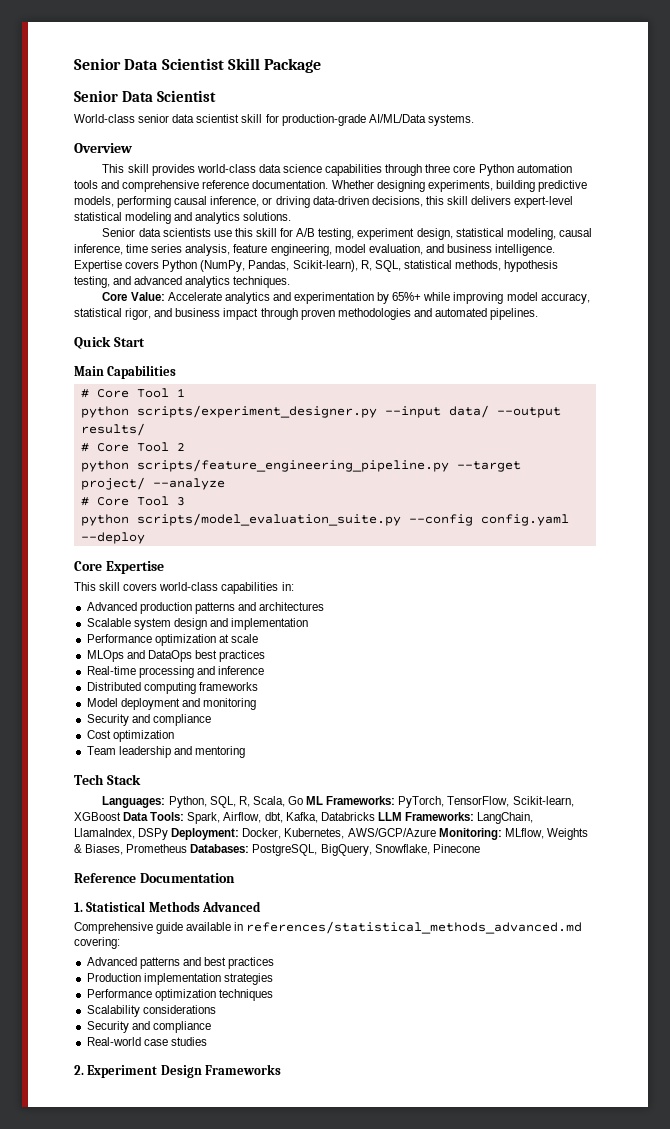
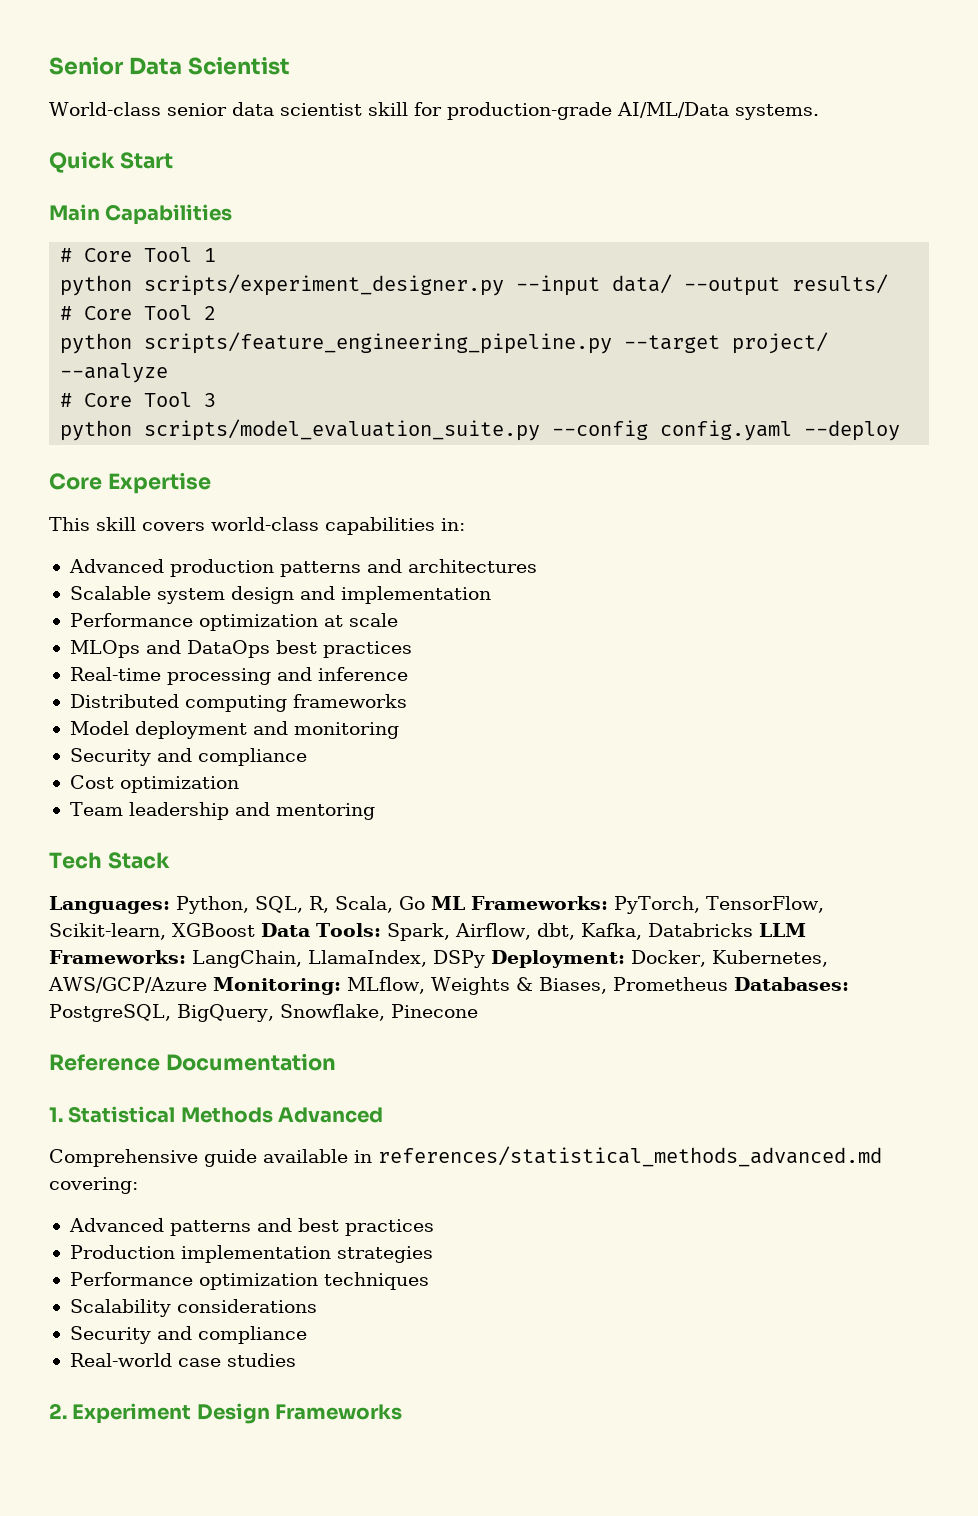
- Senior Data Scientist Skill Package
- Overview
- This skill provides world-class data science capabilities through three core Python automation tools and comprehensive reference documentation. Whether designing experiments, building predictive models, performing causal inference, or driving data-driven decisions, this skill delivers expert-level statistical modeling and analytics solutions.
- Senior data scientists use this skill for A/B testing, experiment design, statistical modeling, causal inference, time series analysis, feature engineering, model evaluation, and business intelligence. Expertise covers Python (NumPy, Pandas, Scikit-learn), R, SQL, statistical methods, hypothesis testing, and advanced analytics techniques.
- Core Value: Accelerate analytics and experimentation by 65%+ while improving model accuracy, statistical rigor, and business impact through proven methodologies and automated pipelines.

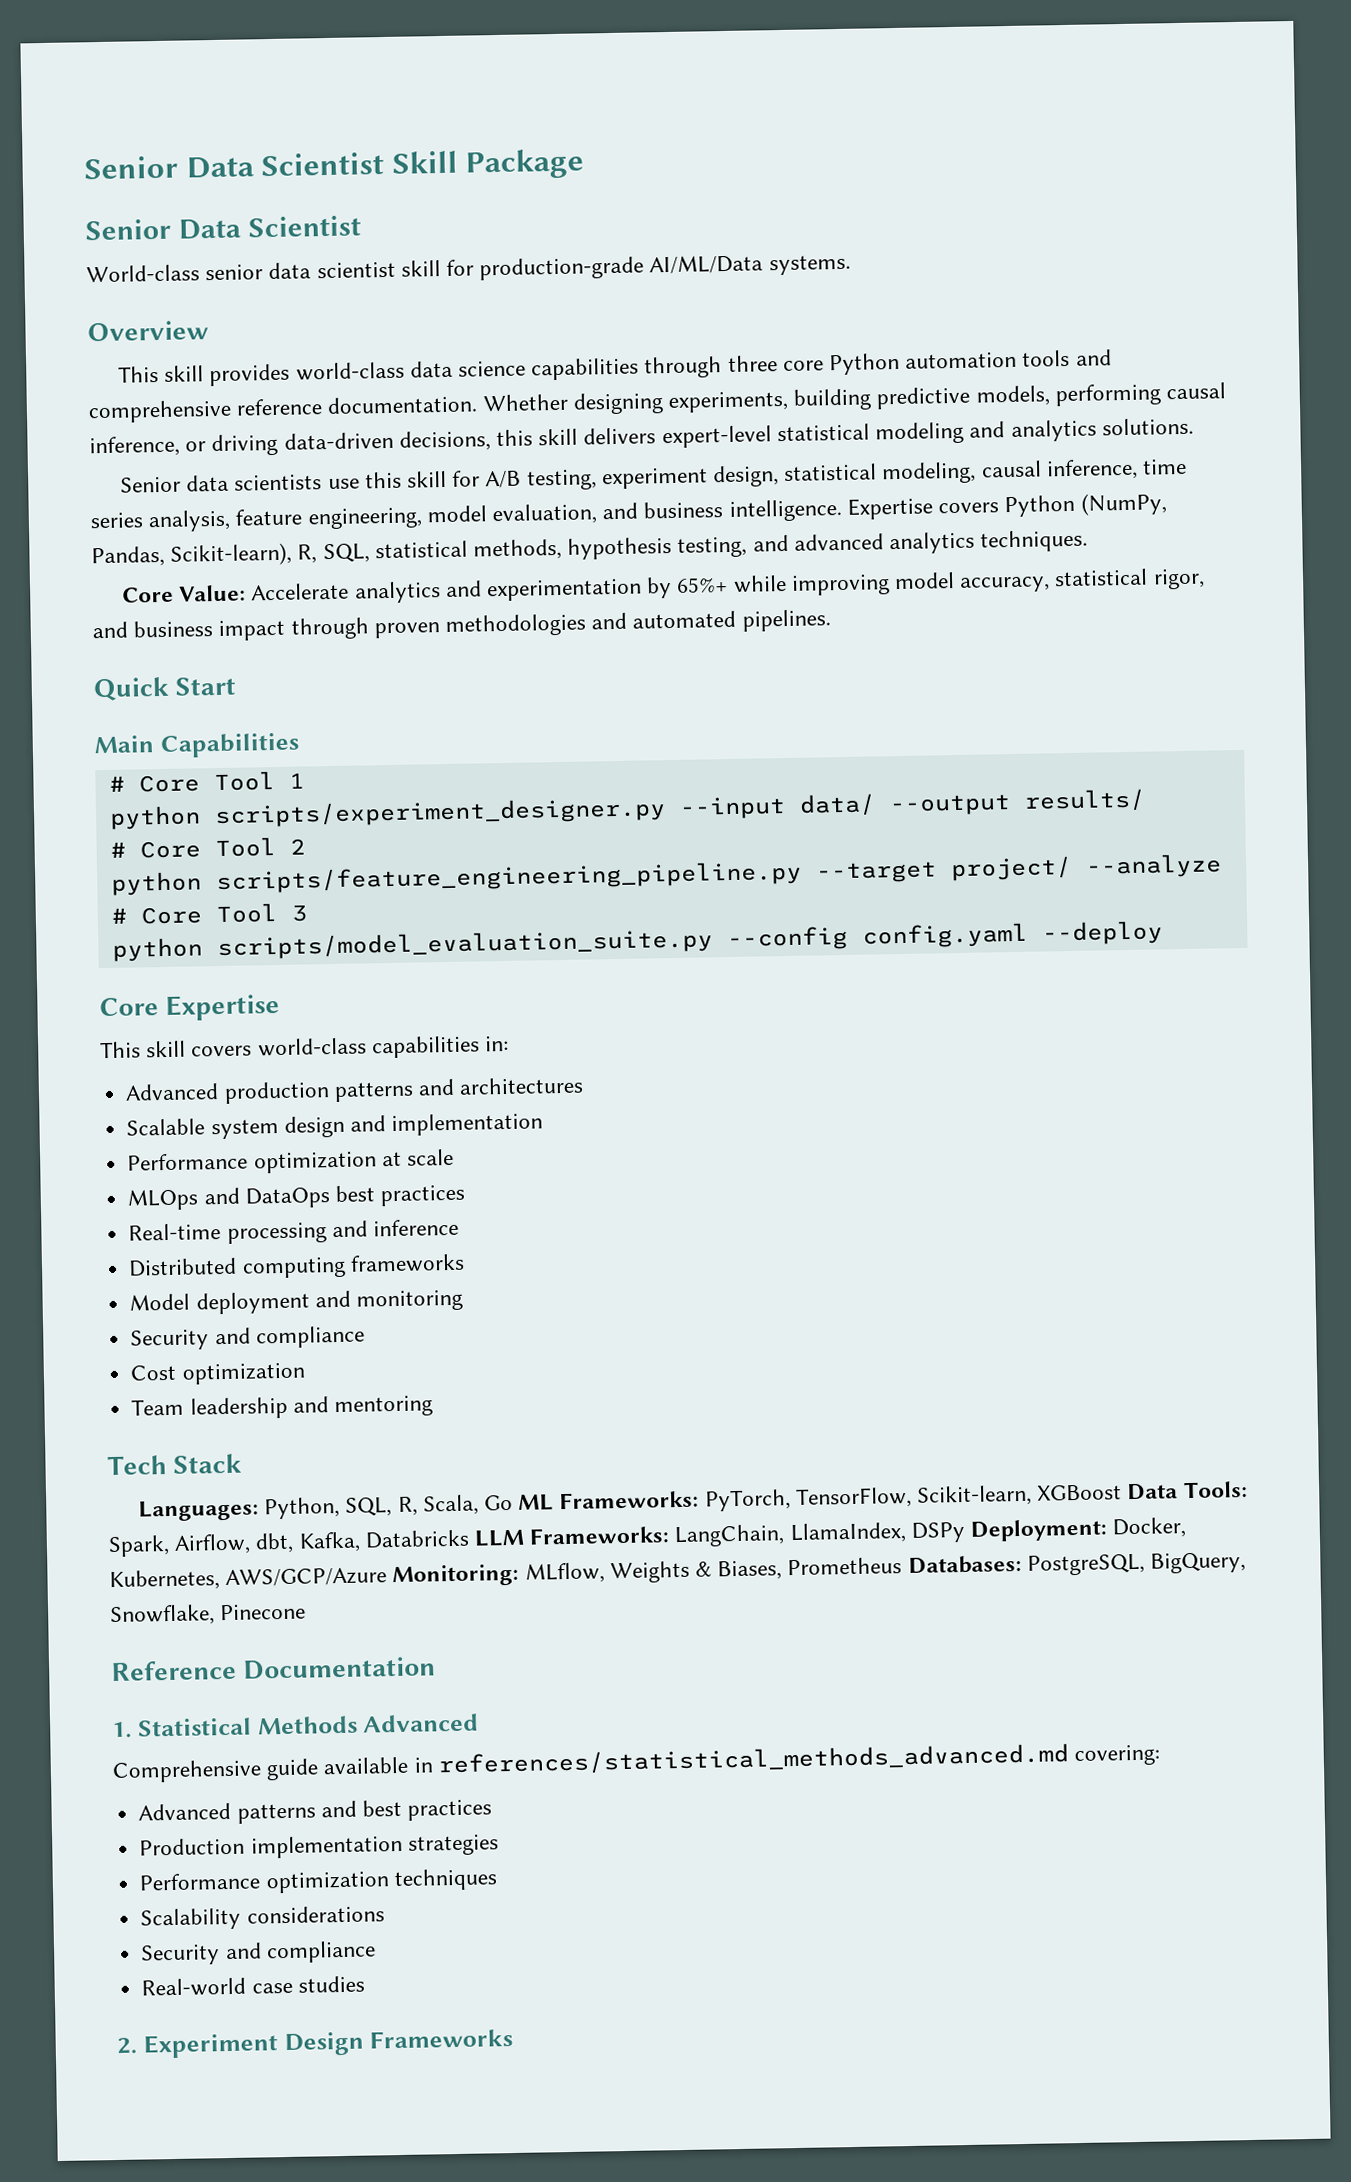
+ Senior Data Scientist Skill Package
+ Overview
+ This skill provides world-class data science capabilities through three core Python automation tools and comprehensive reference documentation. Whether designing experiments, building predictive models, performing causal inference, or driving data-driven decisions, this skill delivers expert-level statistical modeling and analytics solutions.
+ Senior data scientists use this skill for A/B testing, experiment design, statistical modeling, causal inference, time series analysis, feature engineering, model evaluation, and business intelligence. Expertise covers Python (NumPy, Pandas, Scikit-learn), R, SQL, statistical methods, hypothesis testing, and advanced analytics techniques.
+ Core Value: Accelerate analytics and experimentation by 65%+ while improving model accuracy, statistical rigor, and business impact through proven methodologies and automated pipelines.

